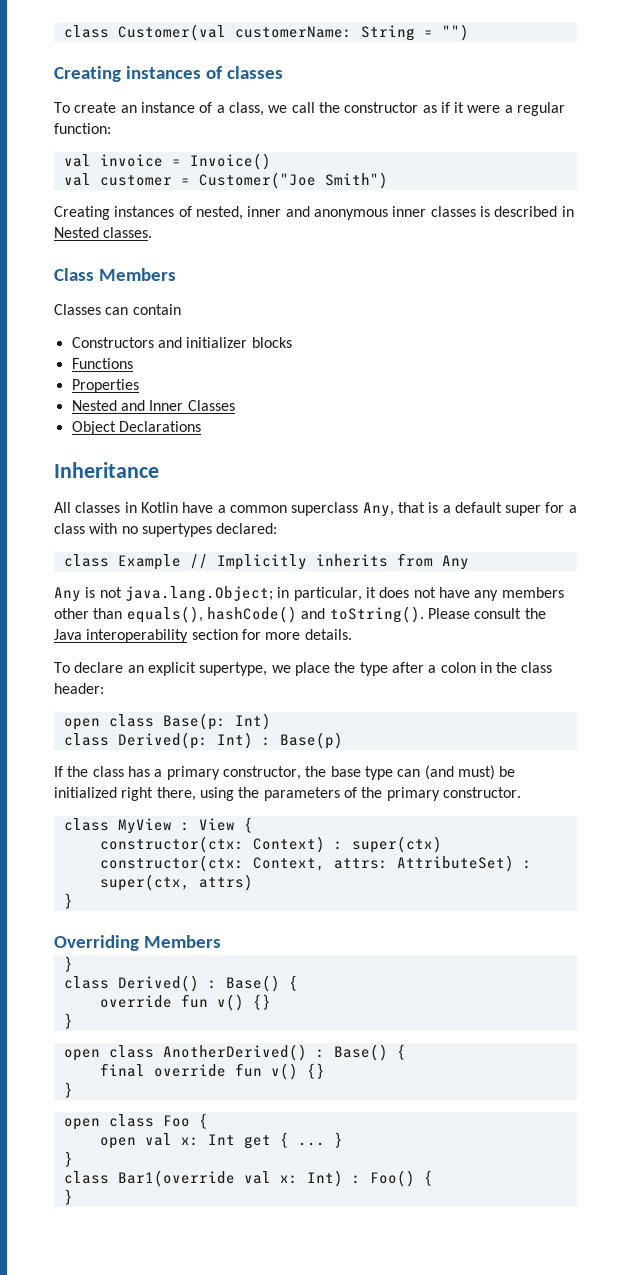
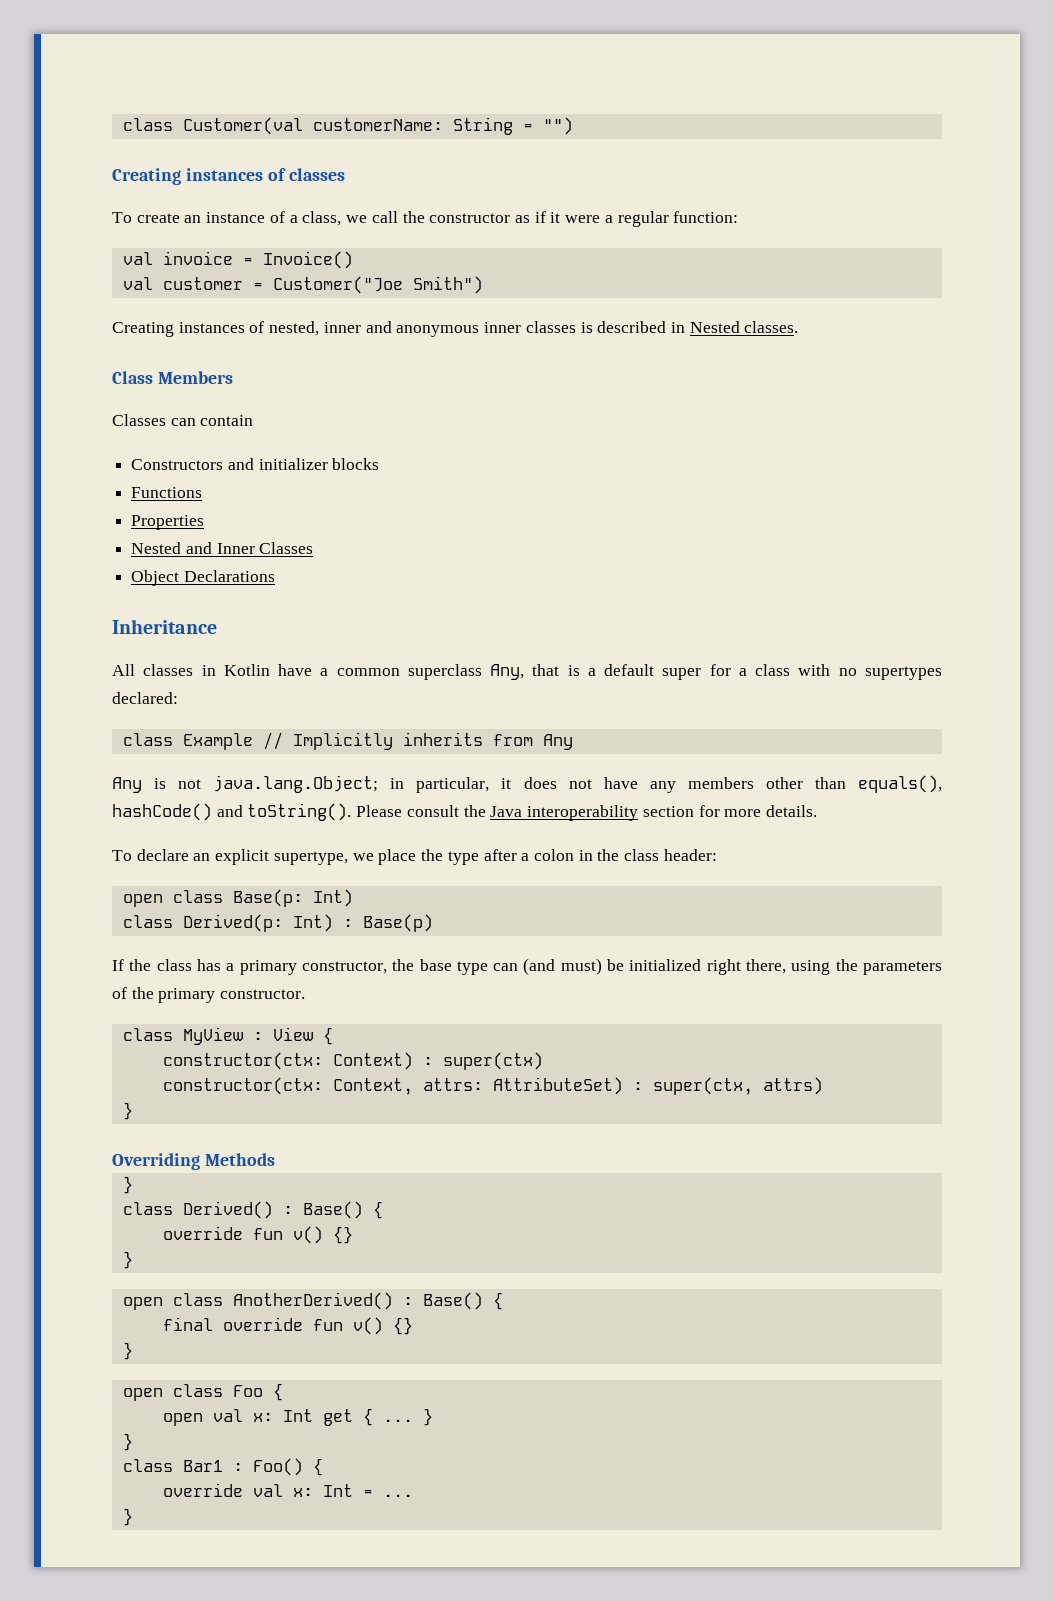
- Overriding Members
+ Overriding Methods
- class Bar1(override val x: Int) : Foo() {
+ class Bar1 : Foo() {
+ override val x: Int = ...

